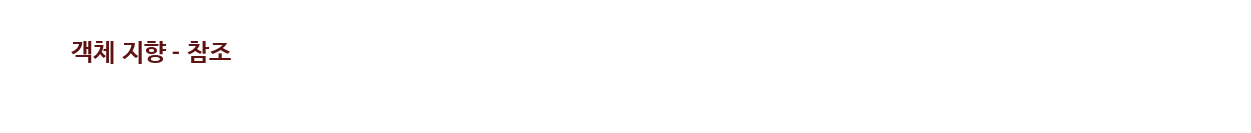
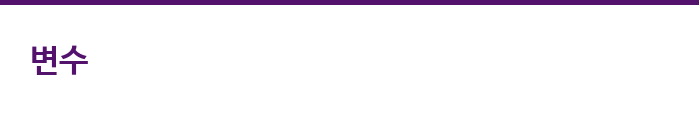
- 객체 지향 - 참조
+ 변수

